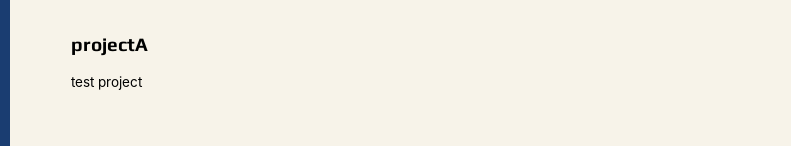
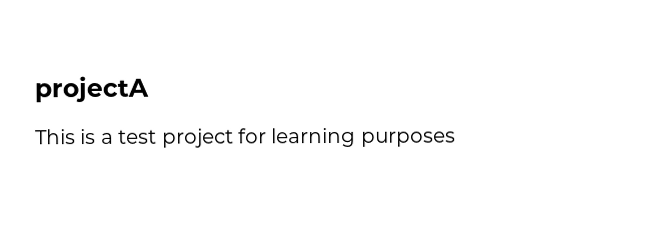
- test project
+ This is a test project for learning purposes

